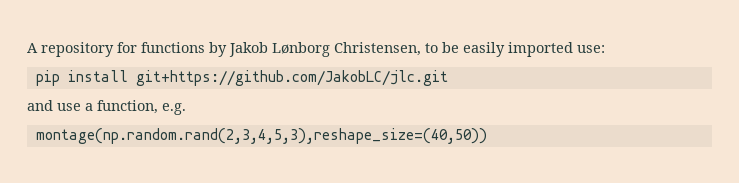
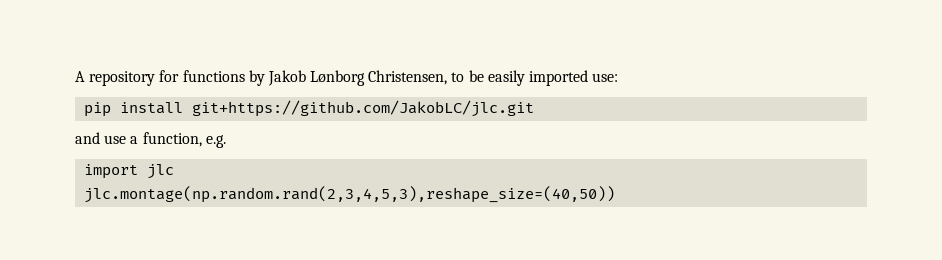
- montage(np.random.rand(2,3,4,5,3),reshape_size=(40,50))
+ import jlc
+ jlc.montage(np.random.rand(2,3,4,5,3),reshape_size=(40,50))

